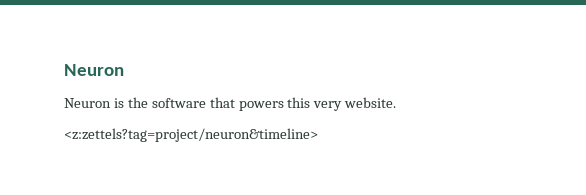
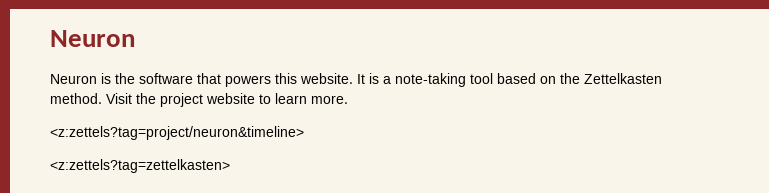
- Neuron is the software that powers this very website.
+ Neuron is the software that powers this website. It is a note-taking tool based on the Zettelkasten method. Visit the project website to learn more.
+ <z:zettels?tag=zettelkasten>

